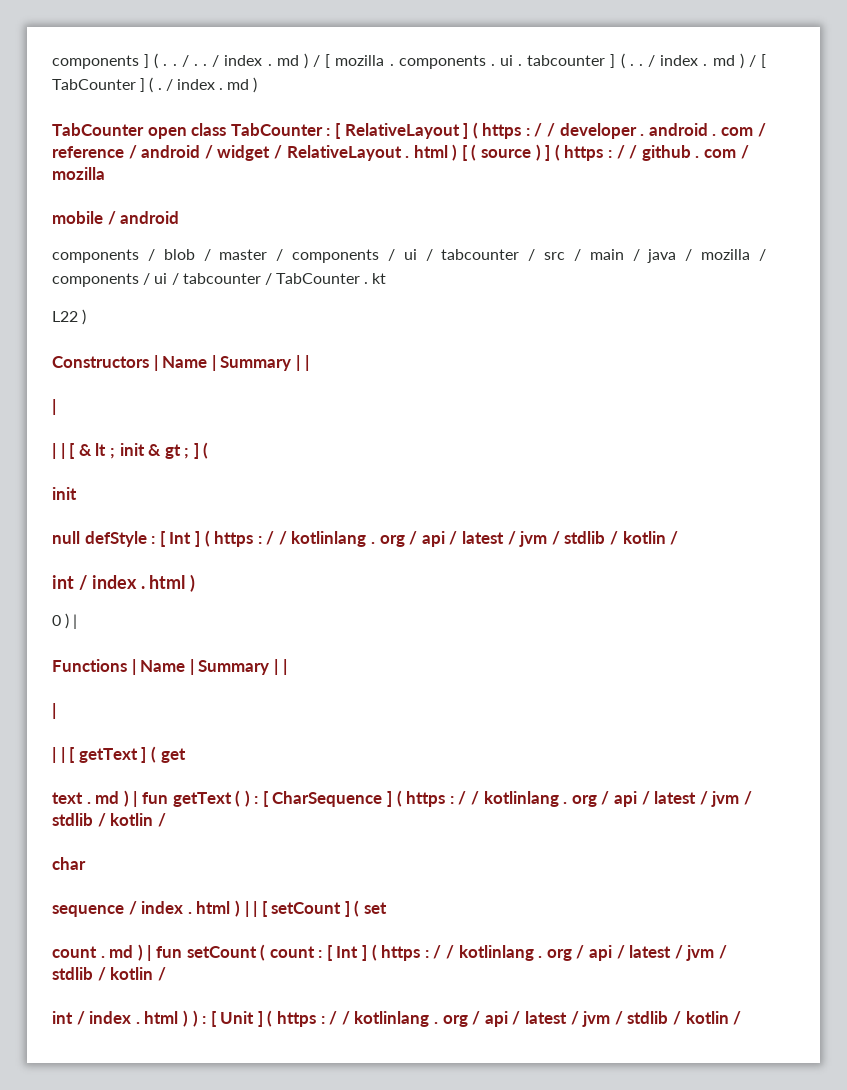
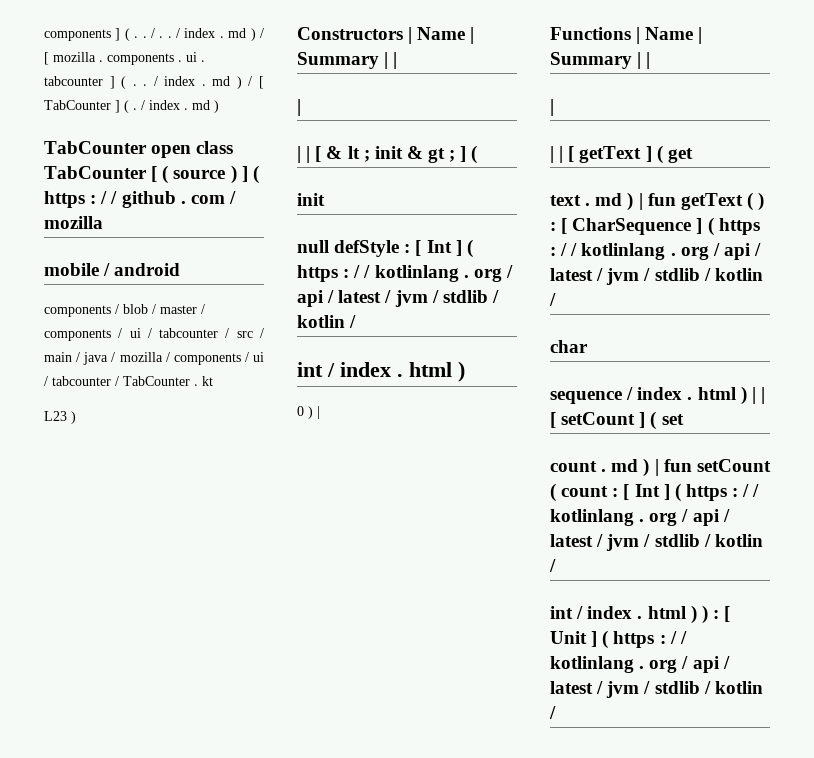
- TabCounter open class TabCounter : [ RelativeLayout ] ( https : / / developer . android . com / reference / android / widget / RelativeLayout . html ) [ ( source ) ] ( https : / / github . com / mozilla
+ TabCounter open class TabCounter [ ( source ) ] ( https : / / github . com / mozilla
- L22 )
+ L23 )

